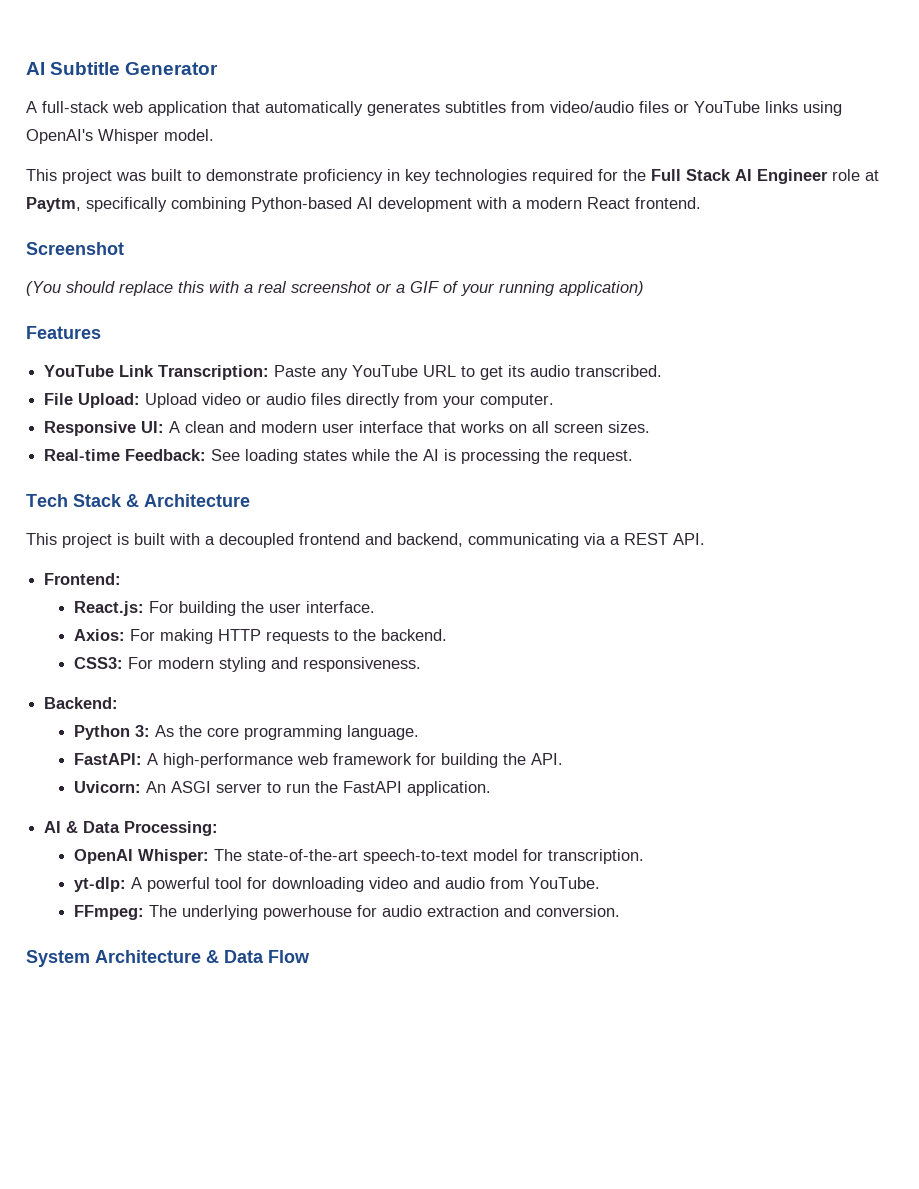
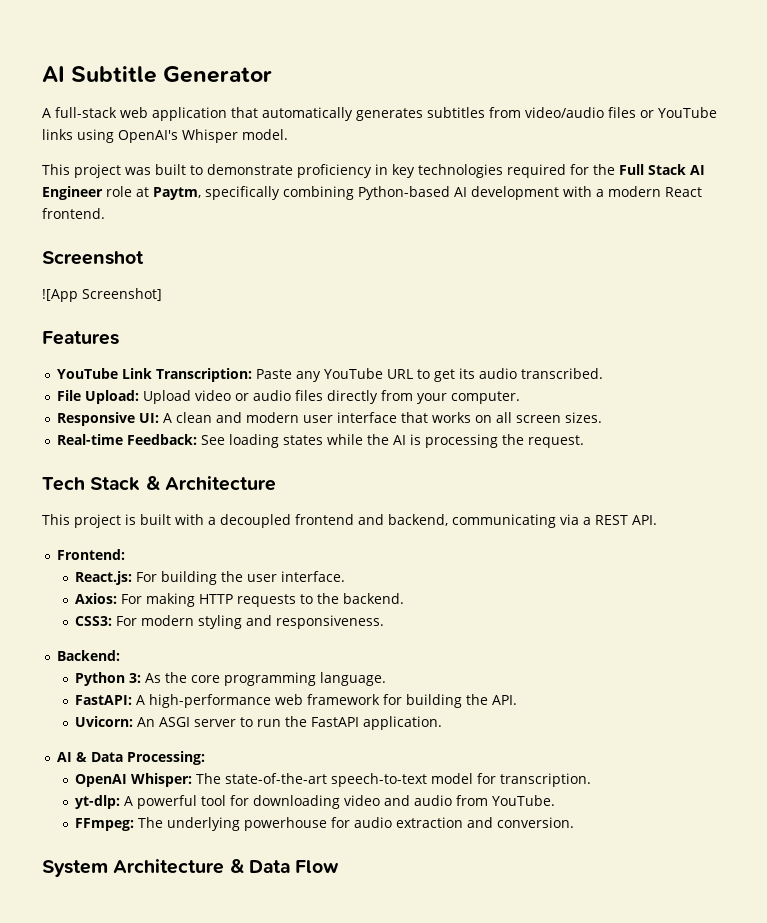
- (You should replace this with a real screenshot or a GIF of your running application)
+ ![App Screenshot]

